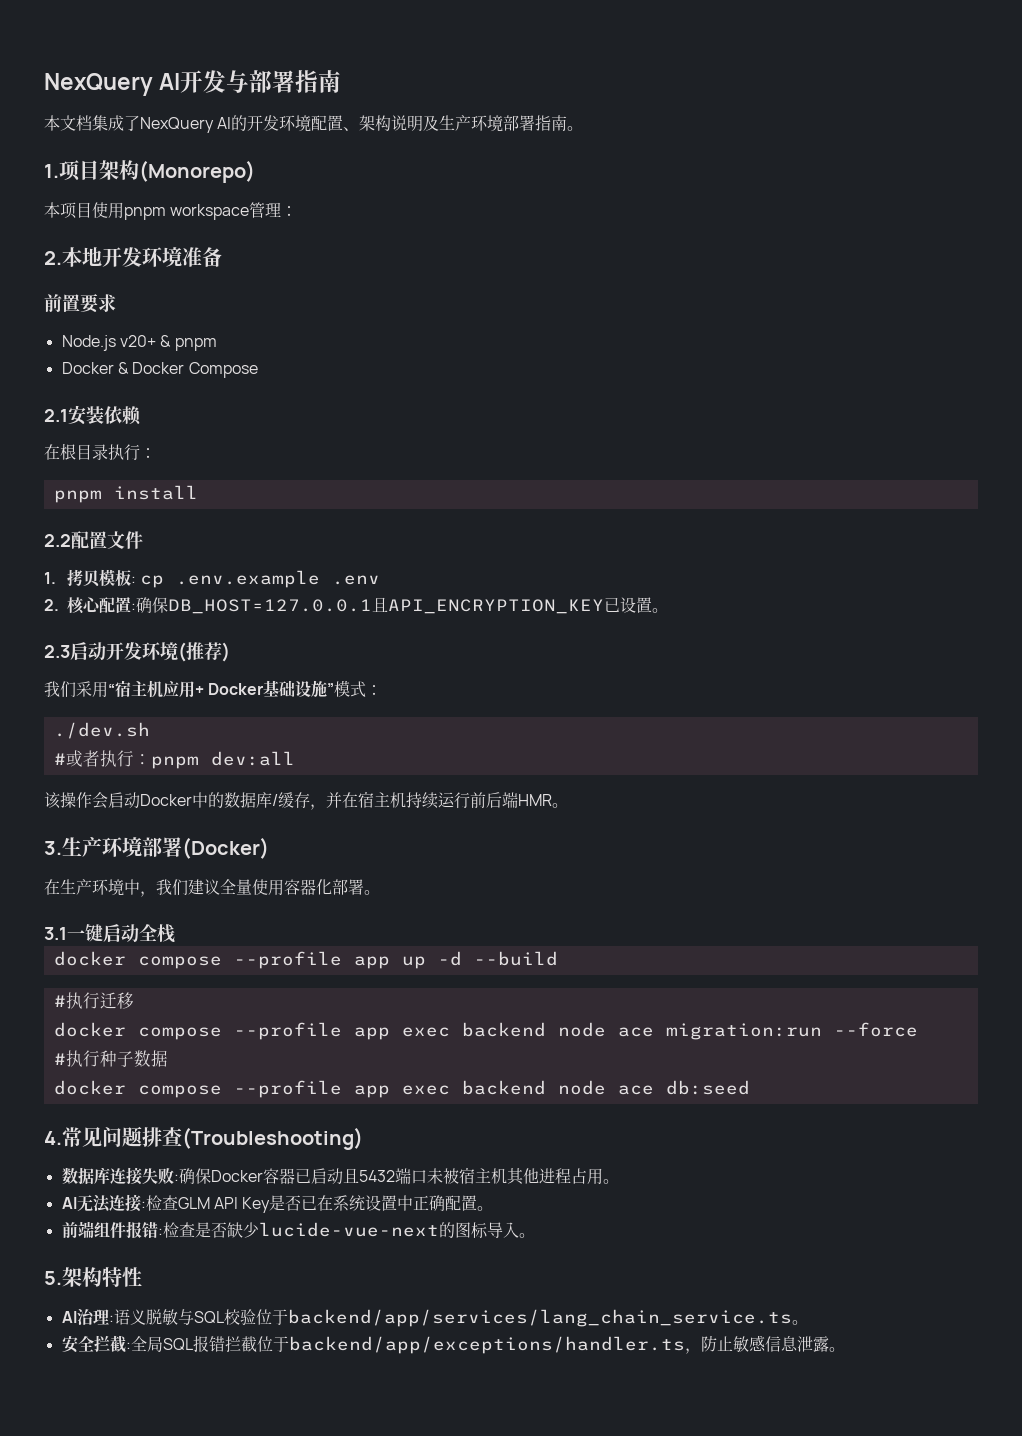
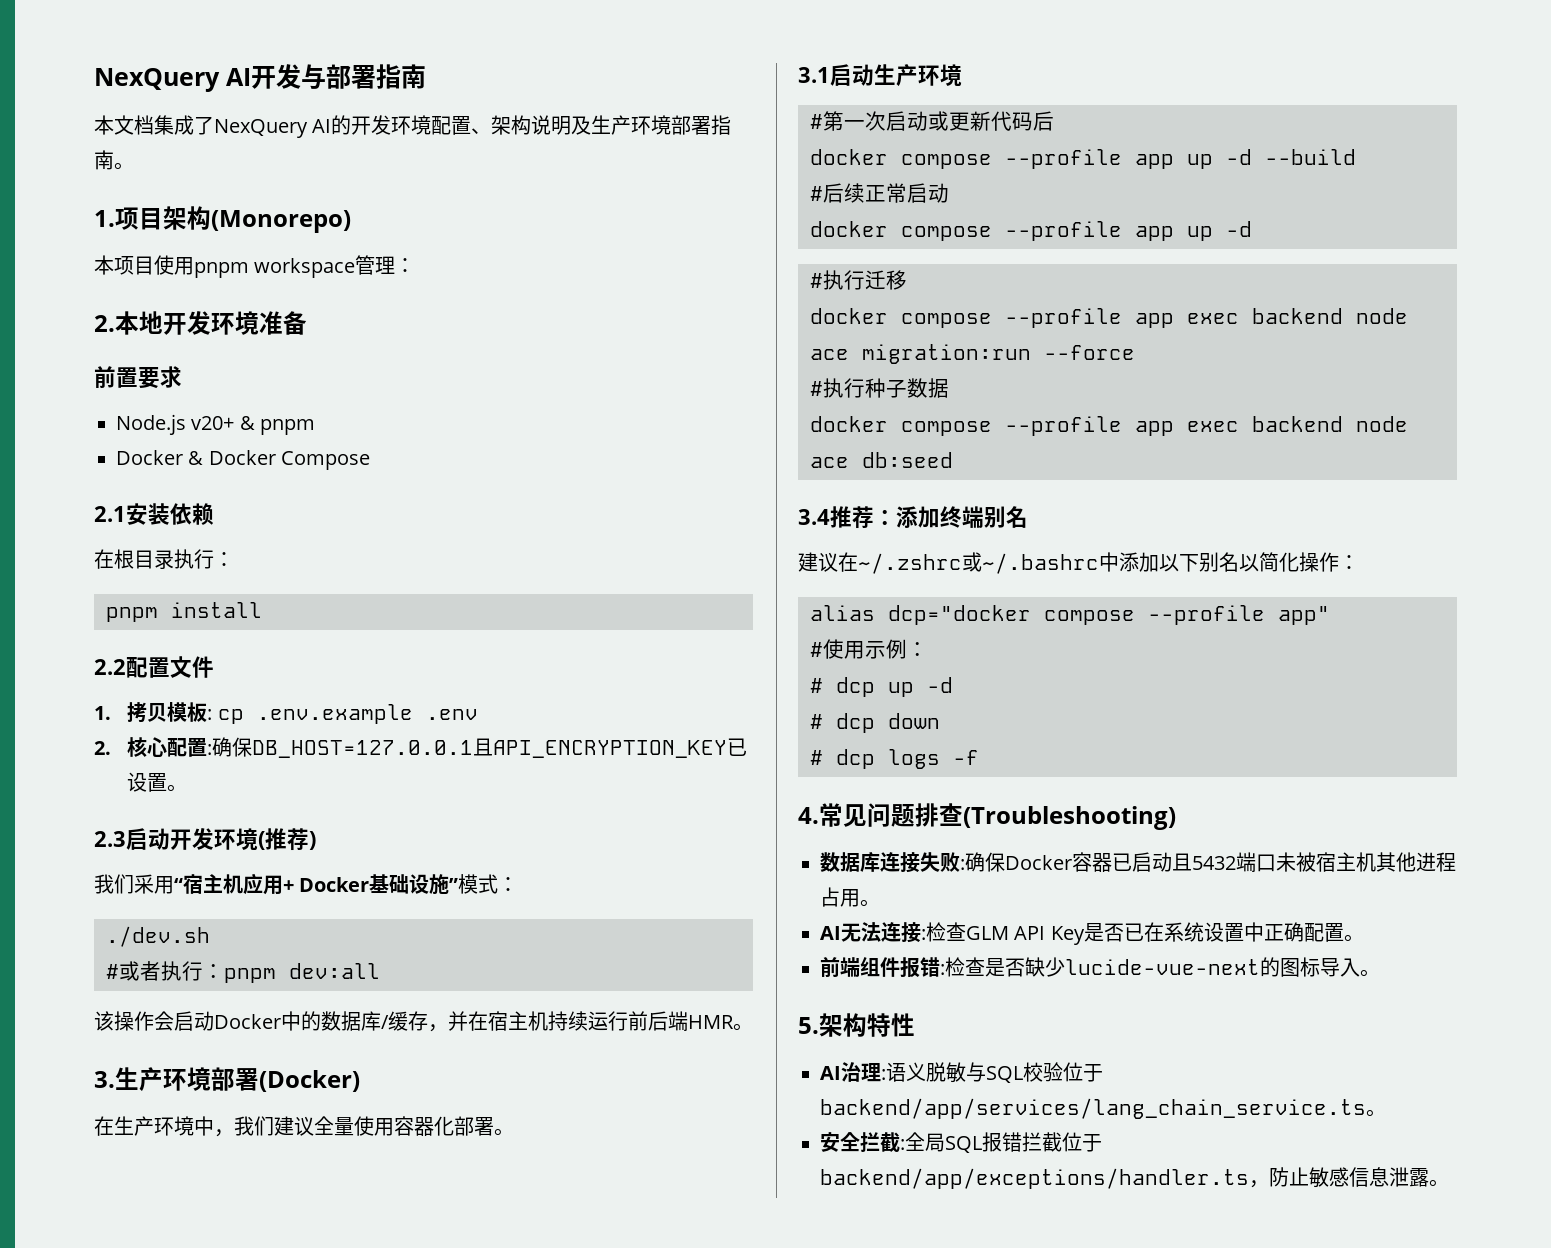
- 3.1一键启动全栈
+ 3.1启动生产环境
+ #第一次启动或更新代码后
+ #后续正常启动
+ docker compose --profile app up -d
+ 3.4推荐：添加终端别名
+ 建议在~/.zshrc或~/.bashrc中添加以下别名以简化操作：
+ alias dcp="docker compose --profile app"
+ #使用示例：
+ # dcp up -d
+ # dcp down
+ # dcp logs -f

